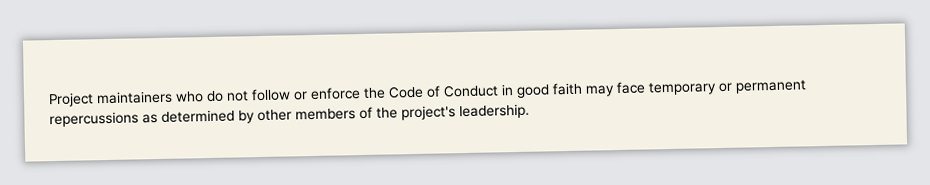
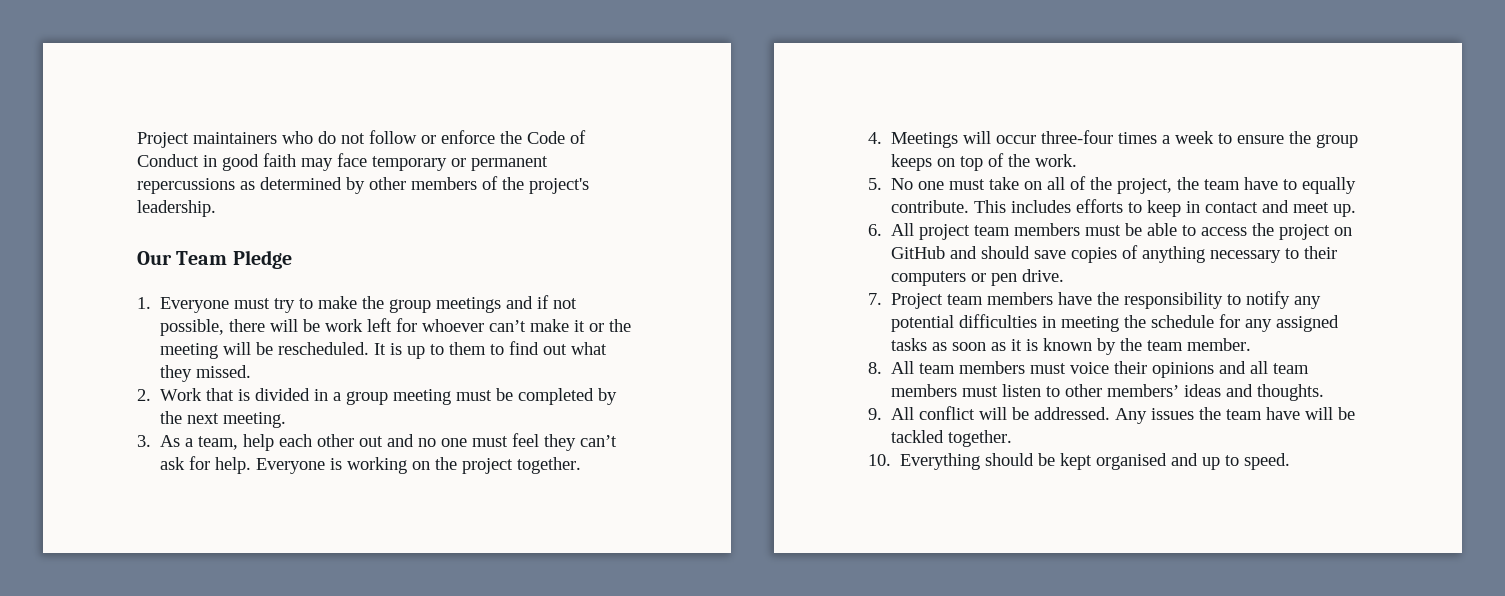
+ Our Team Pledge
+ 1. Everyone must try to make the group meetings and if not possible, there will be work left for whoever can’t make it or the meeting will be rescheduled. It is up to them to find out what they missed.
+ 2. Work that is divided in a group meeting must be completed by the next meeting.
+ 3. As a team, help each other out and no one must feel they can’t ask for help. Everyone is working on the project together.
+ 4. Meetings will occur three-four times a week to ensure the group keeps on top of the work.
+ 5. No one must take on all of the project, the team have to equally contribute. This includes efforts to keep in contact and meet up.
+ 6. All project team members must be able to access the project on GitHub and should save copies of anything necessary to their computers or pen drive.
+ 7. Project team members have the responsibility to notify any potential difficulties in meeting the schedule for any assigned tasks as soon as it is known by the team member.
+ 8. All team members must voice their opinions and all team members must listen to other members’ ideas and thoughts.
+ 9. All conflict will be addressed. Any issues the team have will be tackled together.
+ 10. Everything should be kept organised and up to speed.

